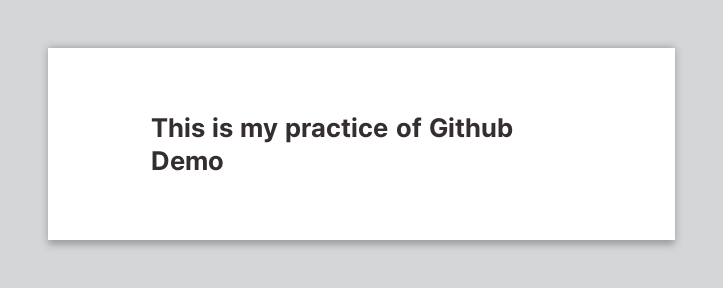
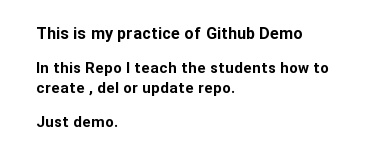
+ In this Repo I teach the students how to create , del or update repo.
+ Just demo.

